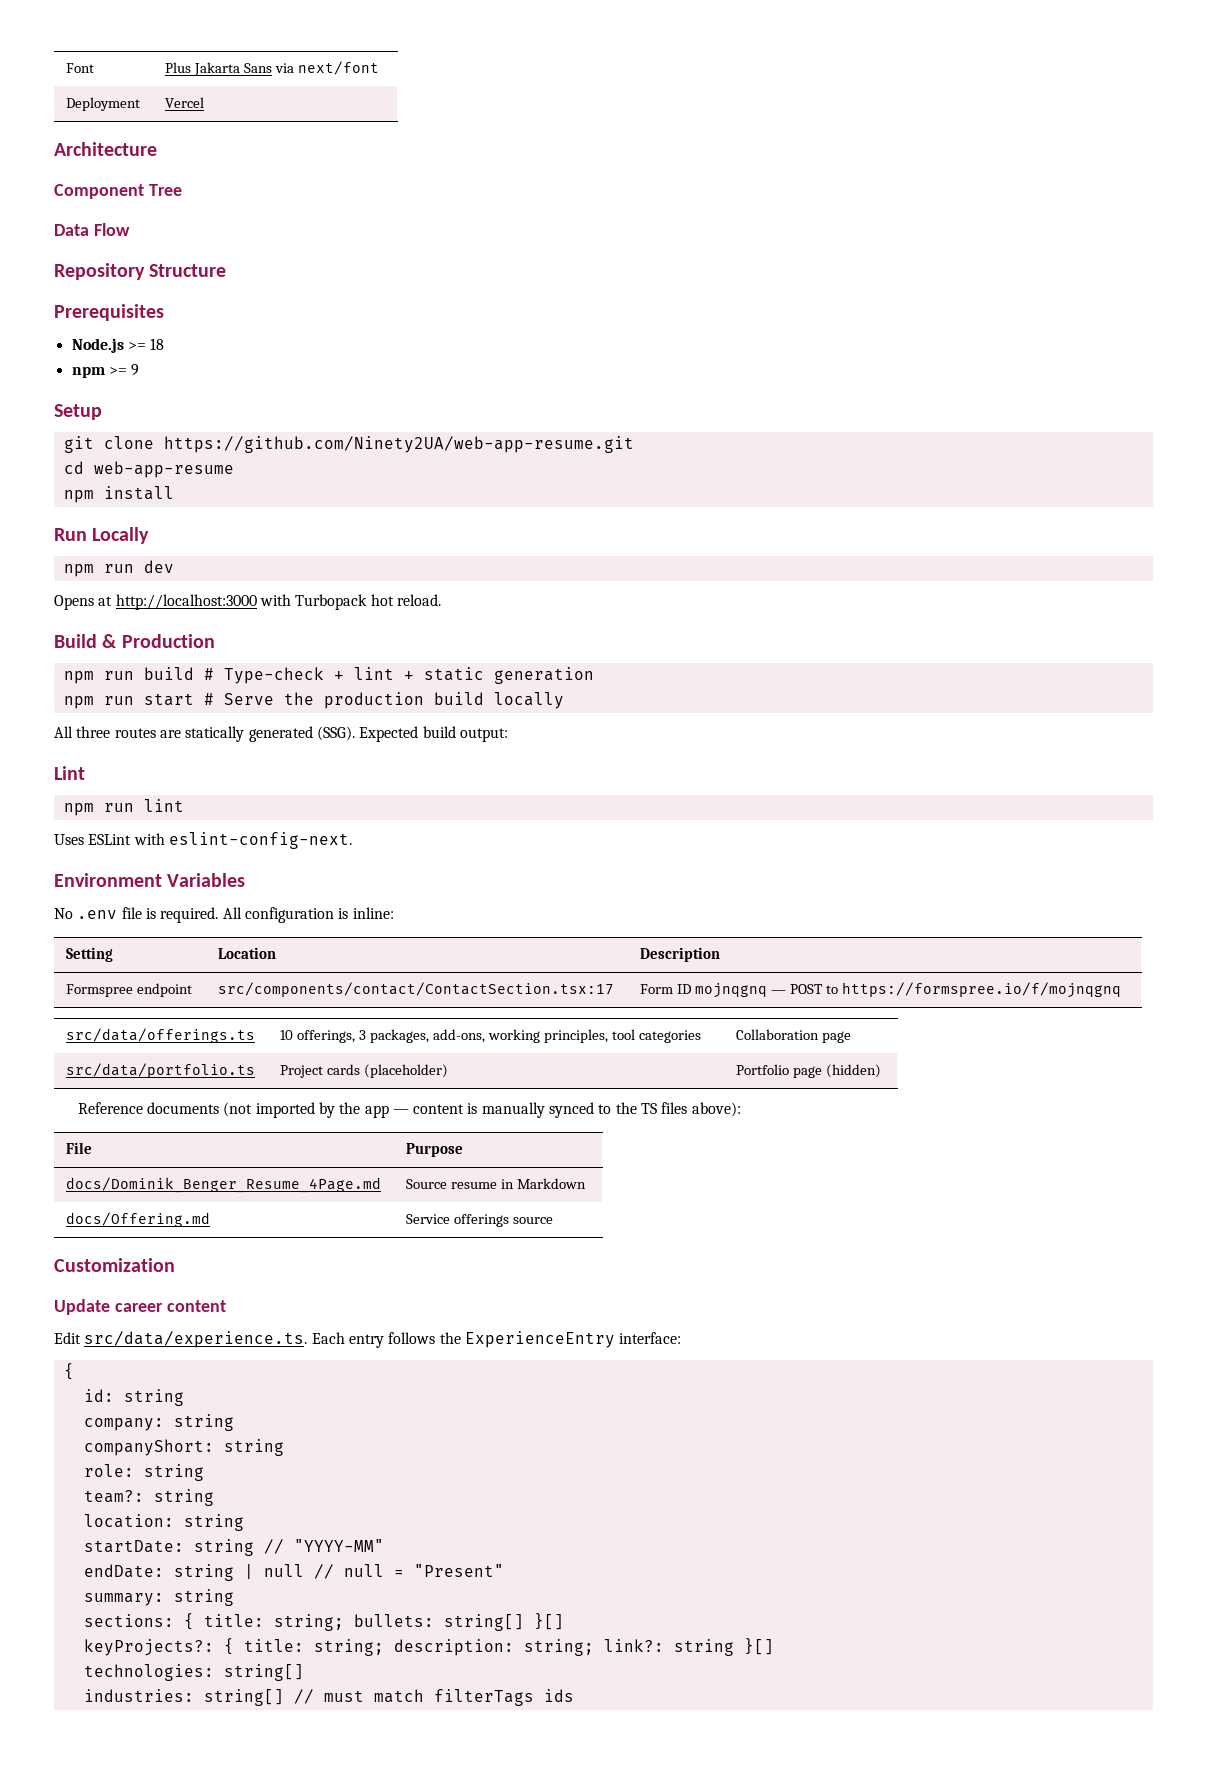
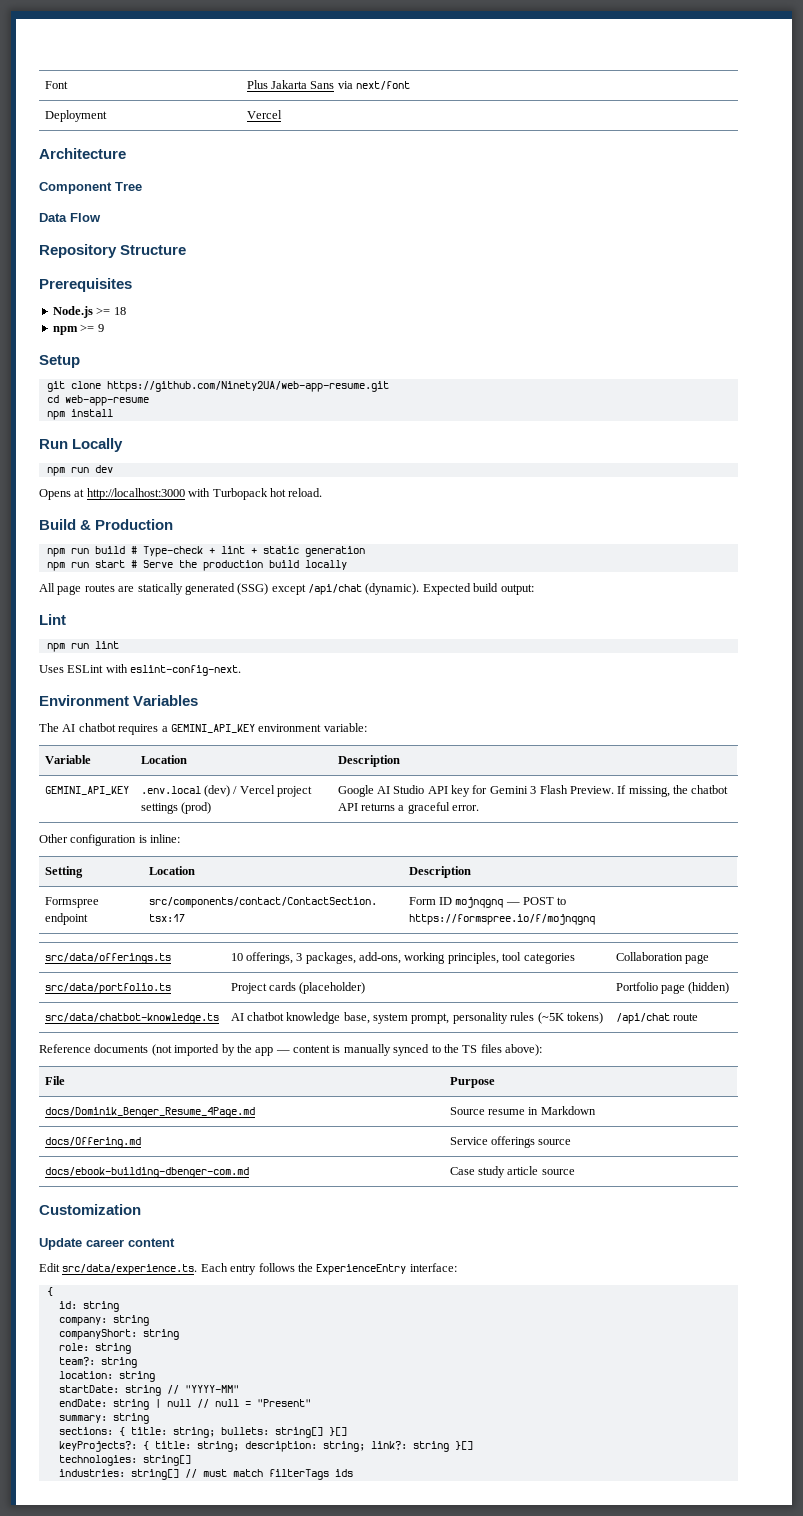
- All three routes are statically generated (SSG).
+ All page routes are statically generated (SSG) except /api/chat (dynamic).
- No .env file is required. All configuration is inline:
+ The AI chatbot requires a GEMINI_API_KEY environment variable:
+ Variable | Location | Description
+ GEMINI_API_KEY | .env.local (dev) / Vercel project settings (prod) | Google AI Studio API key for Gemini 3 Flash Preview. If missing, the chatbot API returns a graceful error.
+ Other configuration is inline:
+ src/data/chatbot-knowledge.ts | AI chatbot knowledge base, system prompt, personality rules (~5K tokens) | /api/chat route
+ docs/ebook-building-dbenger-com.md | Case study article source

